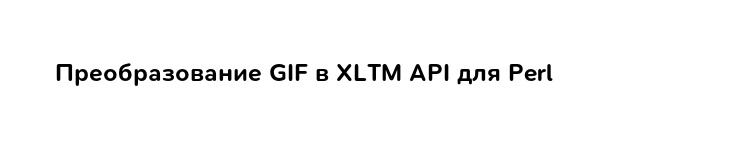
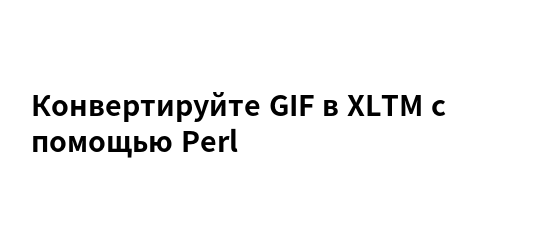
- Преобразование GIF в XLTM API для Perl
+ Конвертируйте GIF в XLTM с помощью Perl

